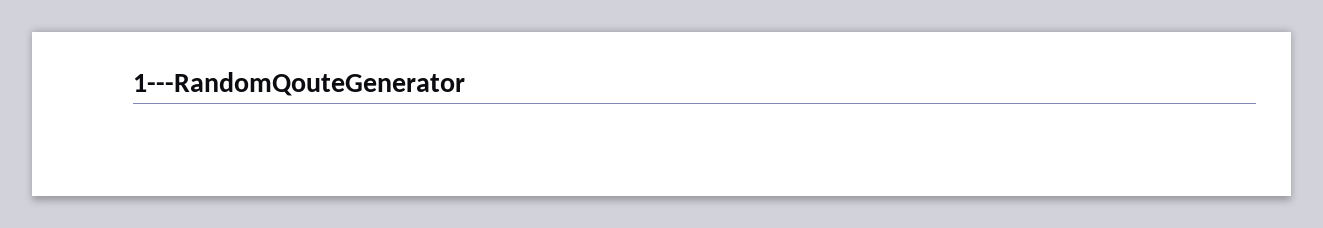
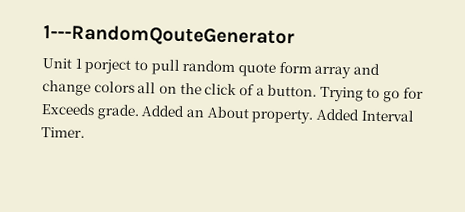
+ Unit 1 porject to pull random quote form array and change colors all on the click of a button. Trying to go for Exceeds grade. Added an About property. Added Interval Timer.

